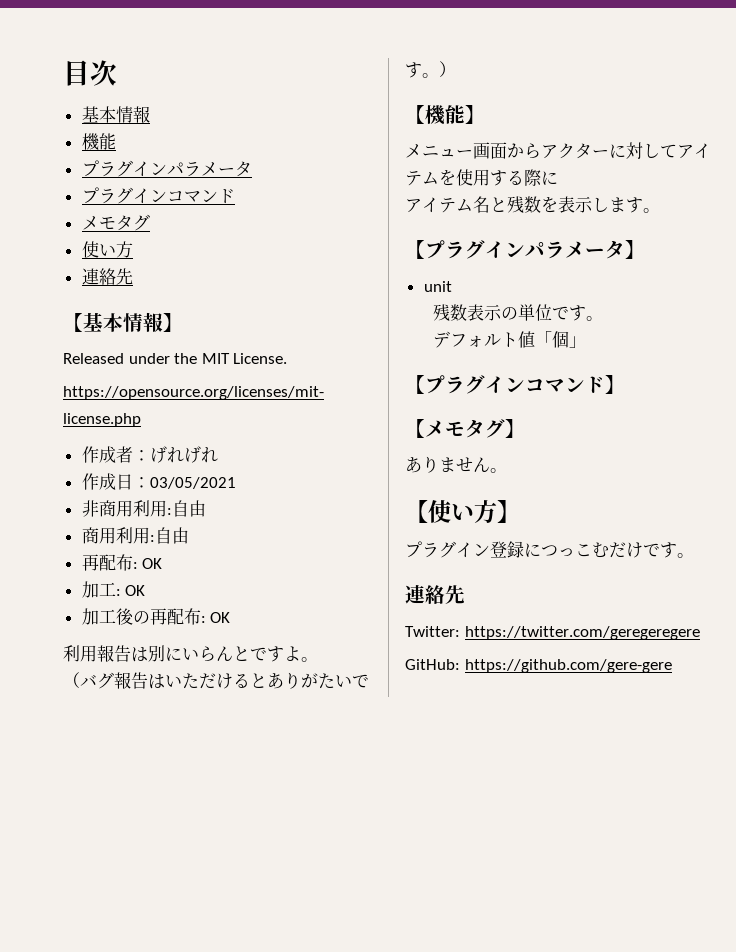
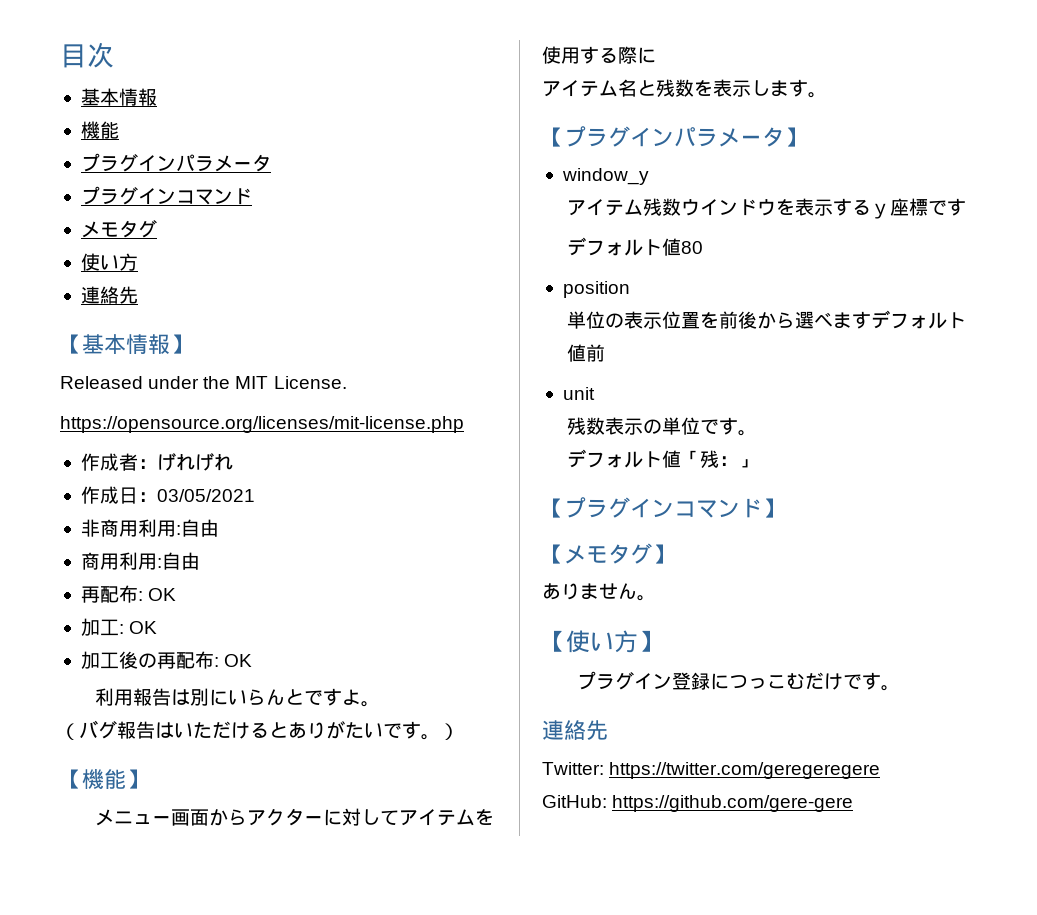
+ window_y
+ アイテム残数ウインドウを表示するｙ座標です
+ デフォルト値80
+ position
+ 単位の表示位置を前後から選べますデフォルト値前
- デフォルト値「個」
+ デフォルト値「残：」

